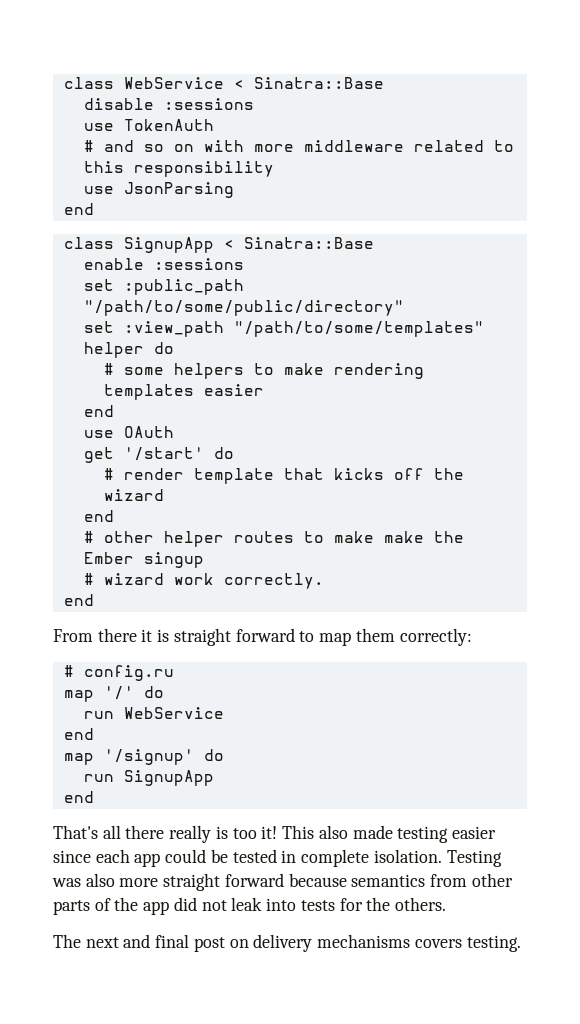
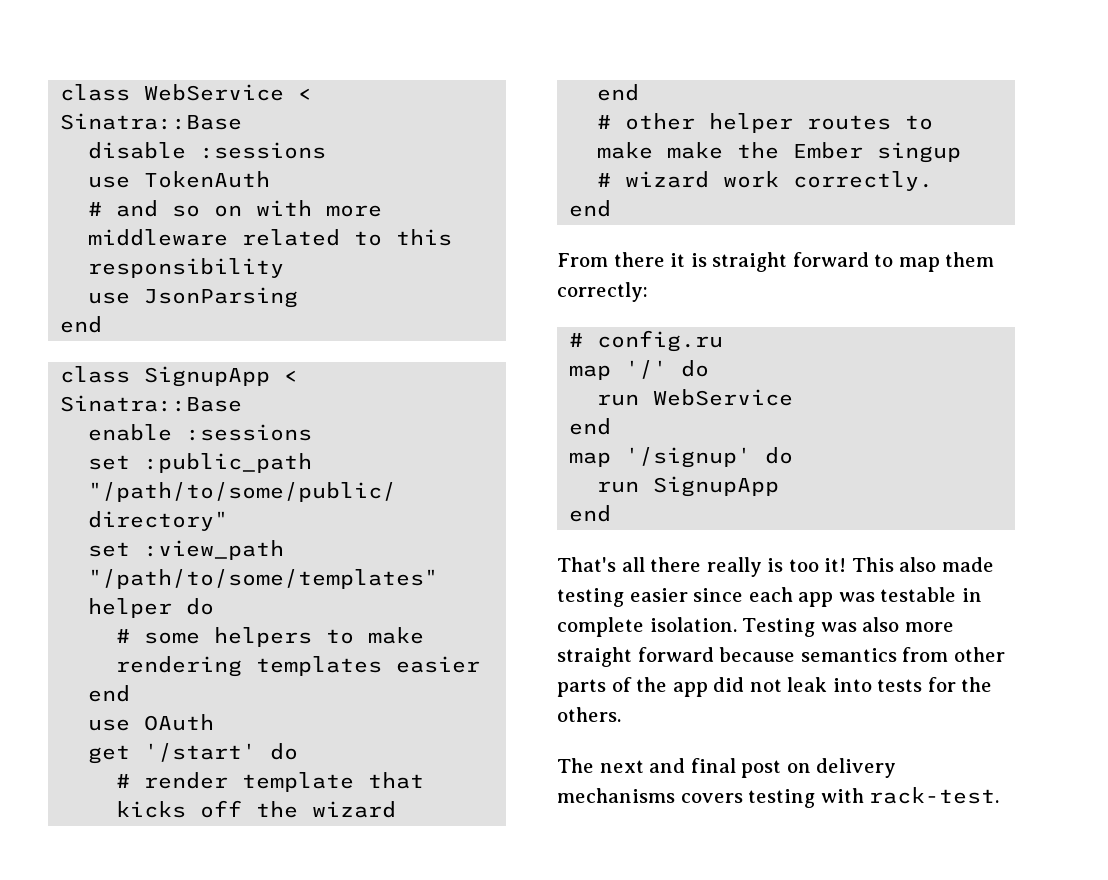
- This also made testing easier since each app could be tested in complete isolation.
+ This also made testing easier since each app was testable in complete isolation.
- The next and final post on delivery mechanisms covers testing.
+ The next and final post on delivery mechanisms covers testing with rack-test.

